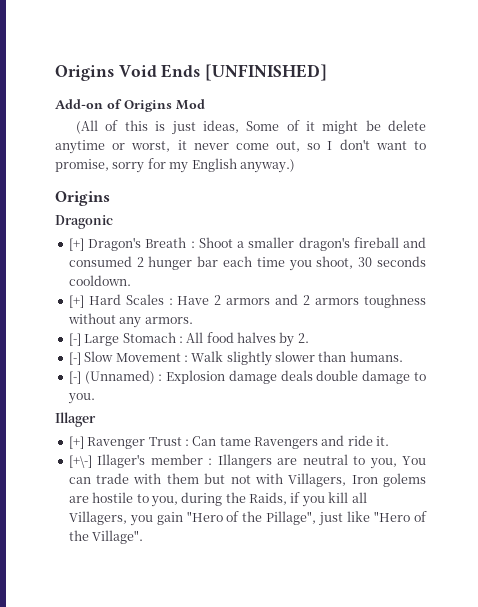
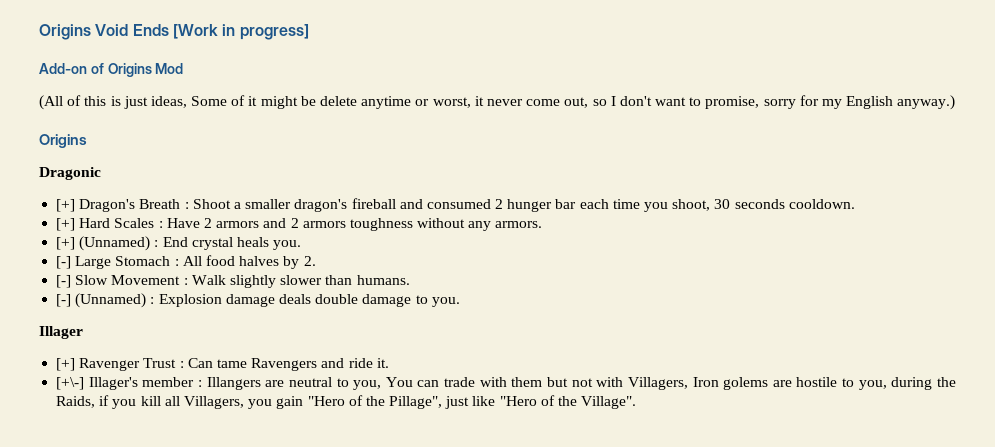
- Origins Void Ends [UNFINISHED]
+ Origins Void Ends [Work in progress]
+ [+] (Unnamed) : End crystal heals you.

